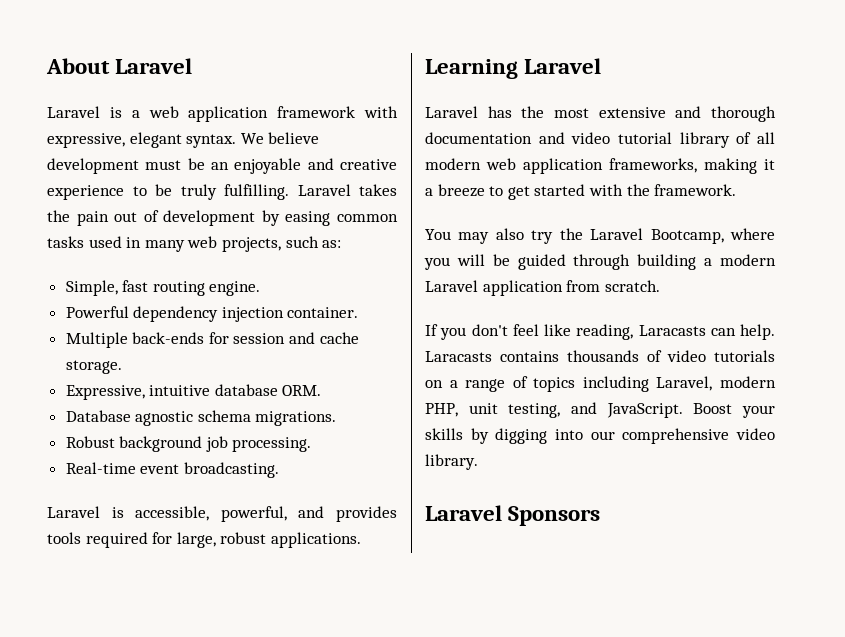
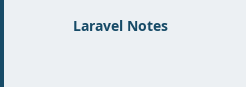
- About Laravel
- Laravel is a web application framework with expressive, elegant syntax. We believe development must be an enjoyable and creative experience to be truly fulfilling. Laravel takes the pain out of development by easing common tasks used in many web projects, such as:
- Simple, fast routing engine.
- Powerful dependency injection container.
- Multiple back-ends for session and cache storage.
- Expressive, intuitive database ORM.
- Database agnostic schema migrations.
- Robust background job processing.
- Real-time event broadcasting.
- Laravel is accessible, powerful, and provides tools required for large, robust applications.
- Learning Laravel
- Laravel has the most extensive and thorough documentation and video tutorial library of all modern web application frameworks, making it a breeze to get started with the framework.
- You may also try the Laravel Bootcamp, where you will be guided through building a modern Laravel application from scratch.
- If you don't feel like reading, Laracasts can help. Laracasts contains thousands of video tutorials on a range of topics including Laravel, modern PHP, unit testing, and JavaScript. Boost your skills by digging into our comprehensive video library.
- Laravel Sponsors
+ Laravel Notes

